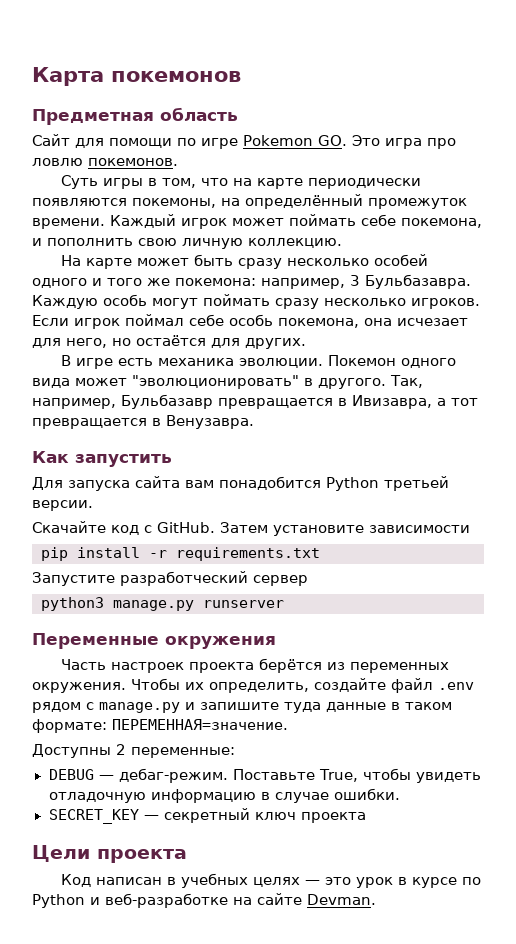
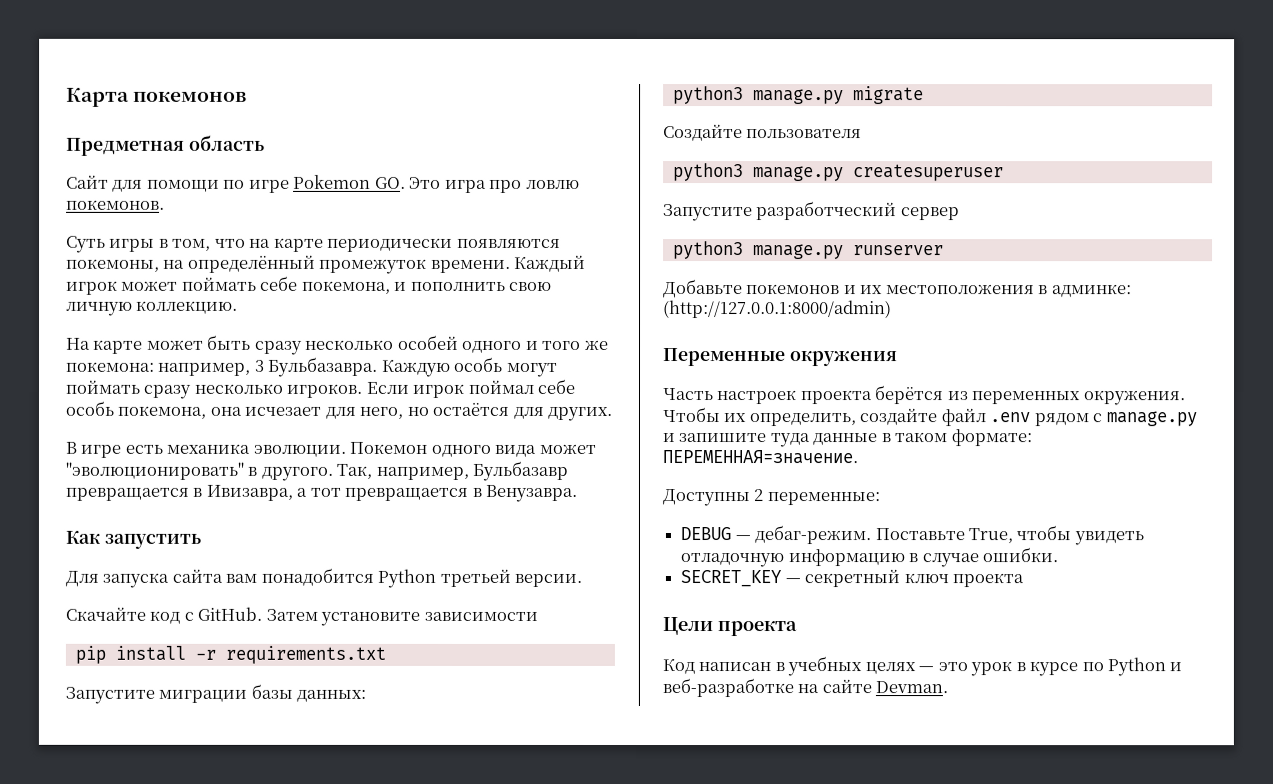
+ Запустите миграции базы данных:
+ python3 manage.py migrate
+ Создайте пользователя
+ python3 manage.py createsuperuser
+ Добавьте покемонов и их местоположения в админке: (http://127.0.0.1:8000/admin)

